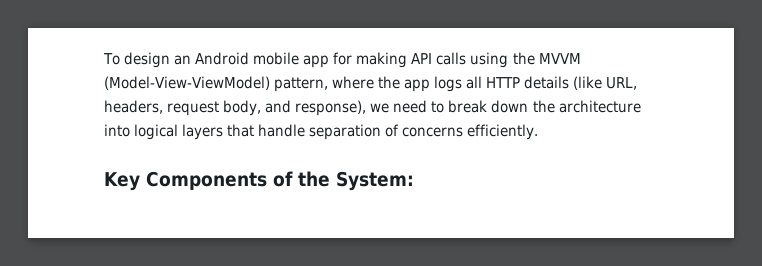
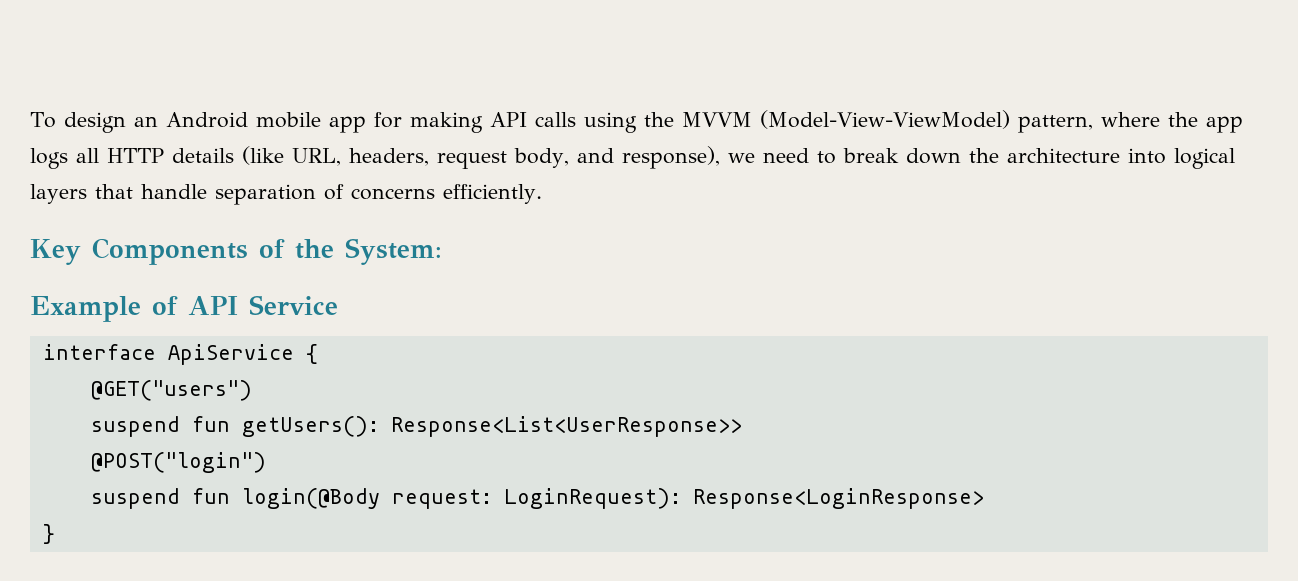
+ Example of API Service
+ interface ApiService {
+ @GET("users")
+ suspend fun getUsers(): Response<List<UserResponse>>
+ @POST("login")
+ suspend fun login(@Body request: LoginRequest): Response<LoginResponse>
+ }

